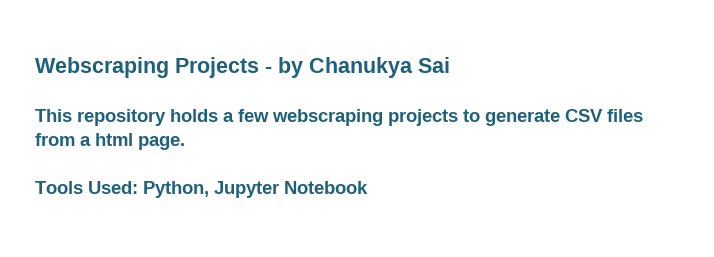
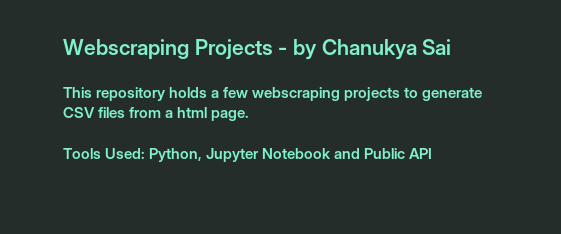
- Tools Used: Python, Jupyter Notebook
+ Tools Used: Python, Jupyter Notebook and Public API

